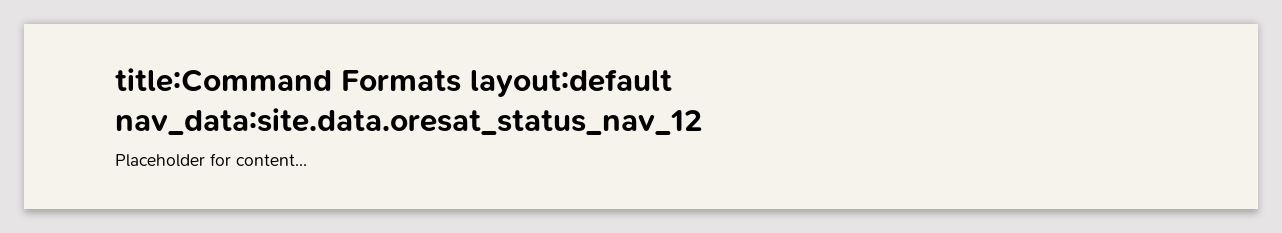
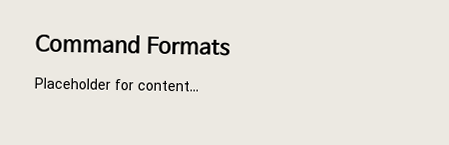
- title:Command Formats layout:default nav_data:site.data.oresat_status_nav_12
+ Command Formats

